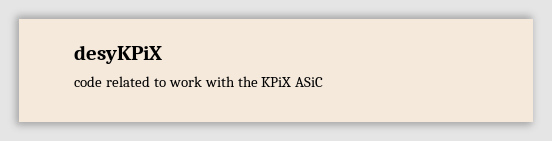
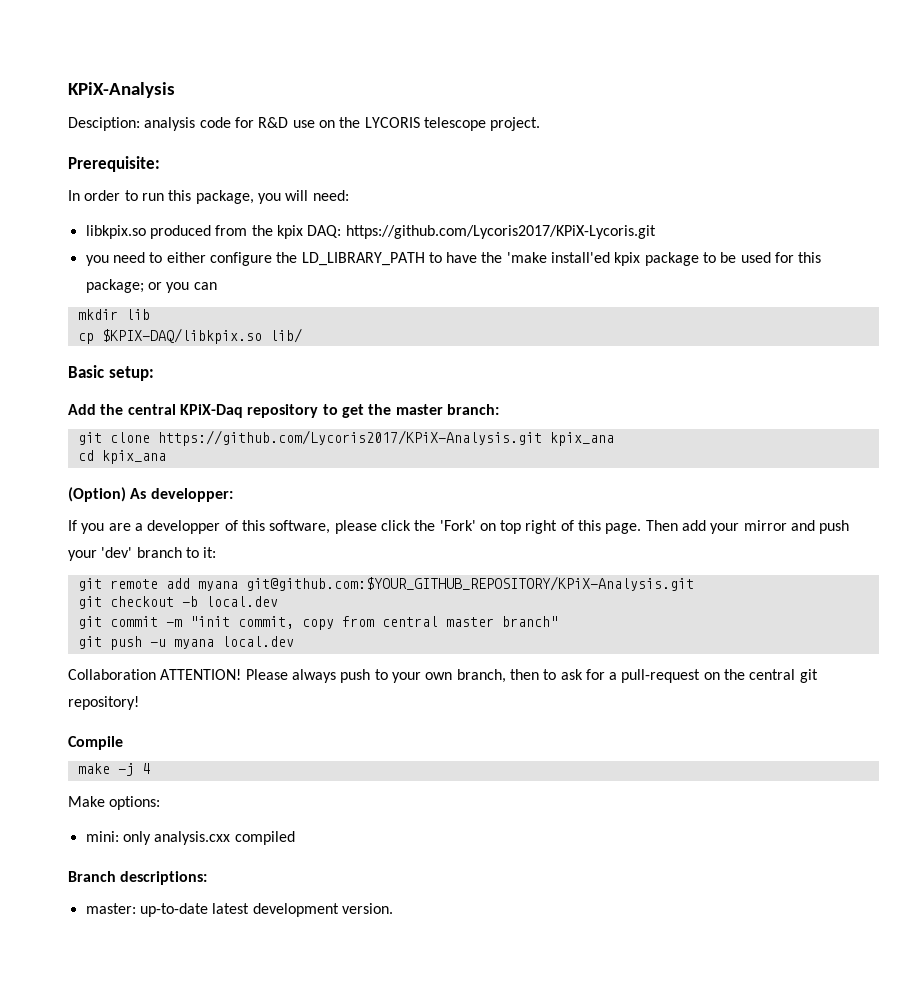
- desyKPiX
- code related to work with the KPiX ASiC
+ KPiX-Analysis
+ Desciption: analysis code for R&D use on the LYCORIS telescope project.
+ Prerequisite:
+ In order to run this package, you will need:
+ libkpix.so produced from the kpix DAQ: https://github.com/Lycoris2017/KPiX-Lycoris.git
+ you need to either configure the LD_LIBRARY_PATH to have the 'make install'ed kpix package to be used for this package; or you can
+ mkdir lib
+ cp $KPIX-DAQ/libkpix.so lib/
+ Basic setup:
+ Add the central KPiX-Daq repository to get the master branch:
+ git clone https://github.com/Lycoris2017/KPiX-Analysis.git kpix_ana
+ cd kpix_ana
+ (Option) As developper:
+ If you are a developper of this software, please click the 'Fork' on top right of this page. Then add your mirror and push your 'dev' branch to it:
+ git remote add myana git@github.com:$YOUR_GITHUB_REPOSITORY/KPiX-Analysis.git
+ git checkout -b local.dev
+ git commit -m "init commit, copy from central master branch"
+ git push -u myana local.dev
+ Collaboration ATTENTION! Please always push to your own branch, then to ask for a pull-request on the central git repository!
+ Compile
+ make -j 4
+ Make options:
+ mini: only analysis.cxx compiled
+ Branch descriptions:
+ master: up-to-date latest development version.

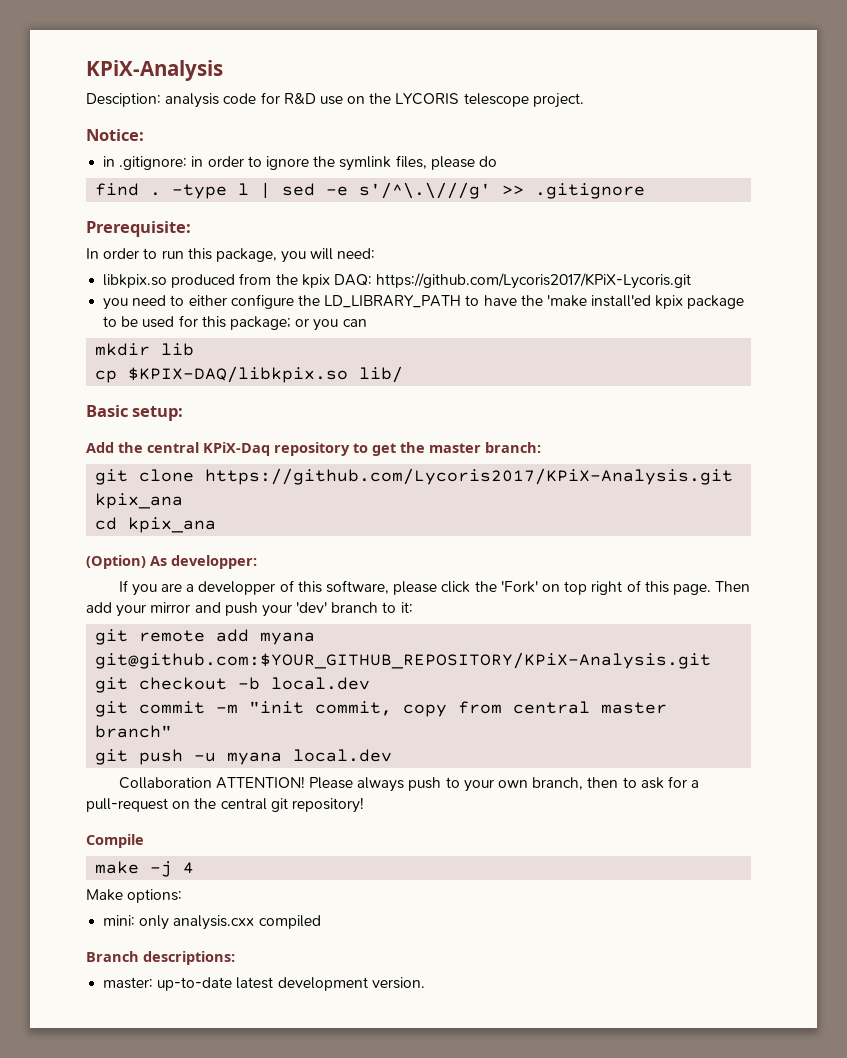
+ Notice:
+ in .gitignore: in order to ignore the symlink files, please do
+ find . -type l | sed -e s'/^\.\///g' >> .gitignore

